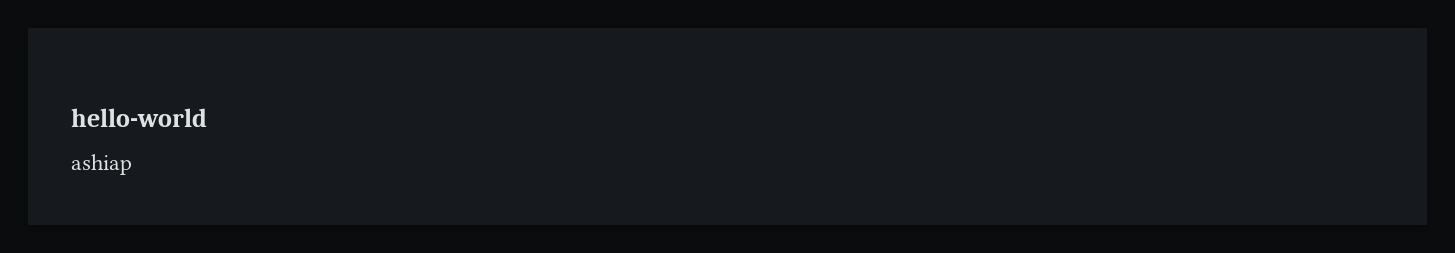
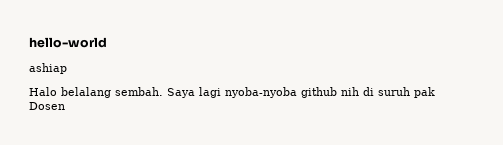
+ Halo belalang sembah. Saya lagi nyoba-nyoba github nih di suruh pak Dosen

